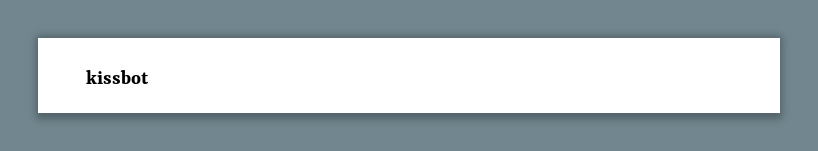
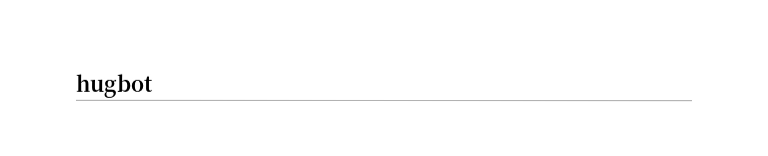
- kissbot
+ hugbot

